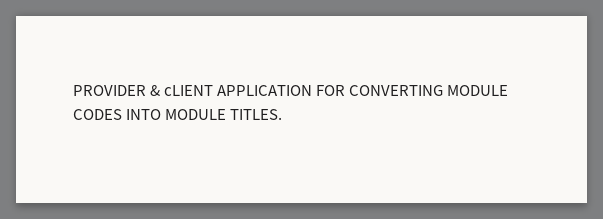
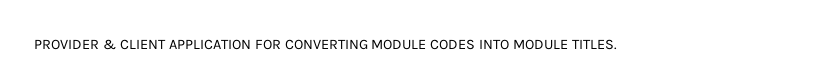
- PROVIDER & cLIENT APPLICATION FOR CONVERTING MODULE CODES INTO MODULE TITLES.
+ PROVIDER & CLIENT APPLICATION FOR CONVERTING MODULE CODES INTO MODULE TITLES.

